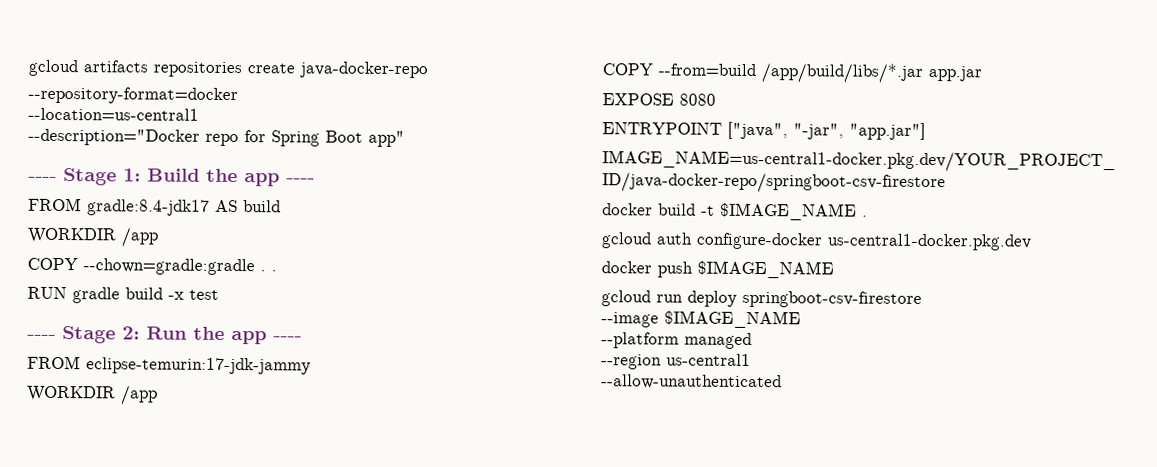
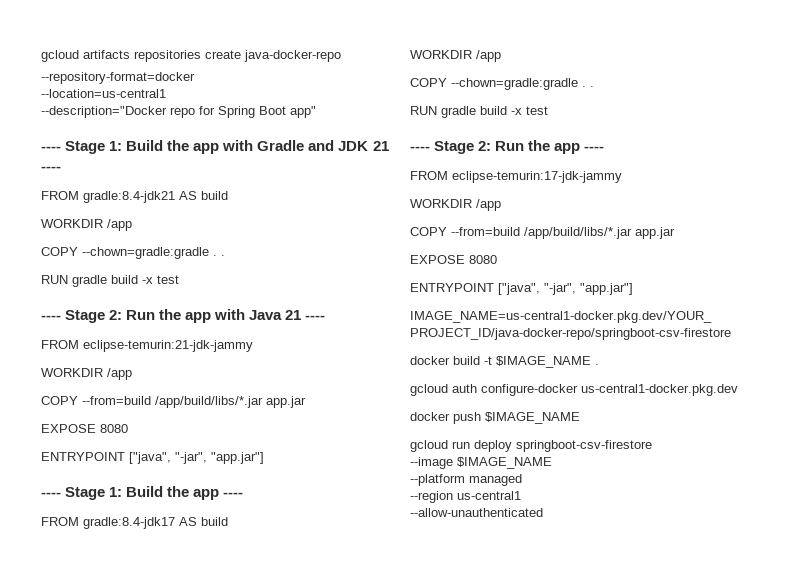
+ ---- Stage 1: Build the app with Gradle and JDK 21 ----
+ FROM gradle:8.4-jdk21 AS build
+ WORKDIR /app
+ COPY --chown=gradle:gradle . .
+ RUN gradle build -x test
+ ---- Stage 2: Run the app with Java 21 ----
+ FROM eclipse-temurin:21-jdk-jammy
+ WORKDIR /app
+ COPY --from=build /app/build/libs/*.jar app.jar
+ EXPOSE 8080
+ ENTRYPOINT ["java", "-jar", "app.jar"]

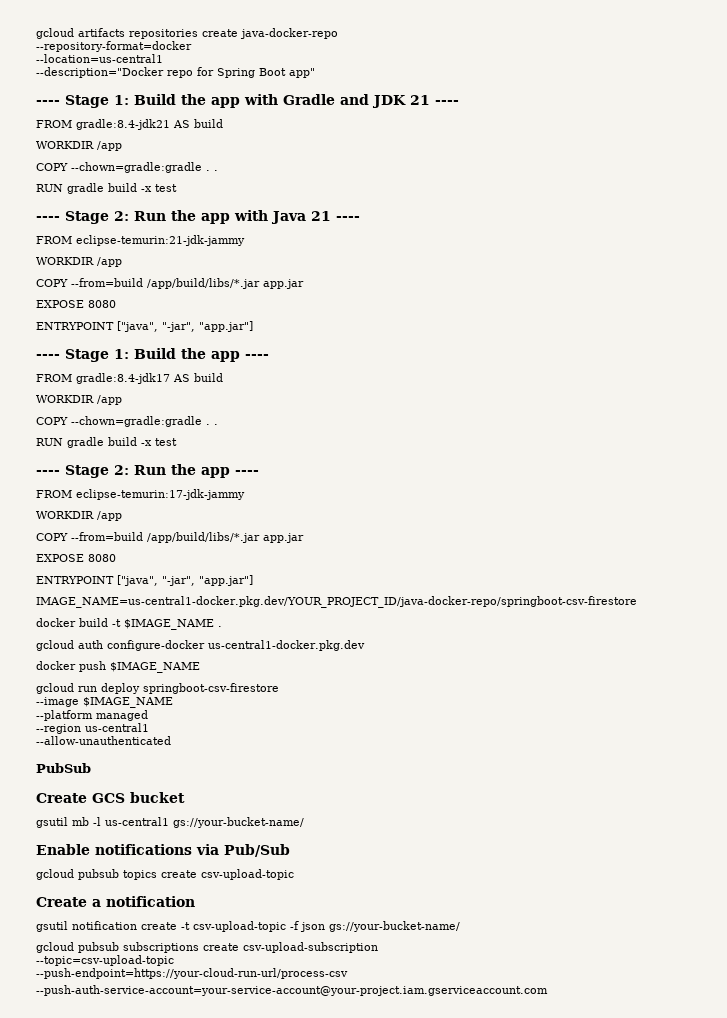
+ PubSub
+ Create GCS bucket
+ gsutil mb -l us-central1 gs://your-bucket-name/
+ Enable notifications via Pub/Sub
+ gcloud pubsub topics create csv-upload-topic
+ Create a notification
+ gsutil notification create -t csv-upload-topic -f json gs://your-bucket-name/
+ gcloud pubsub subscriptions create csv-upload-subscription
+ --topic=csv-upload-topic
+ --push-endpoint=https://your-cloud-run-url/process-csv
+ --push-auth-service-account=your-service-account@your-project.iam.gserviceaccount.com

